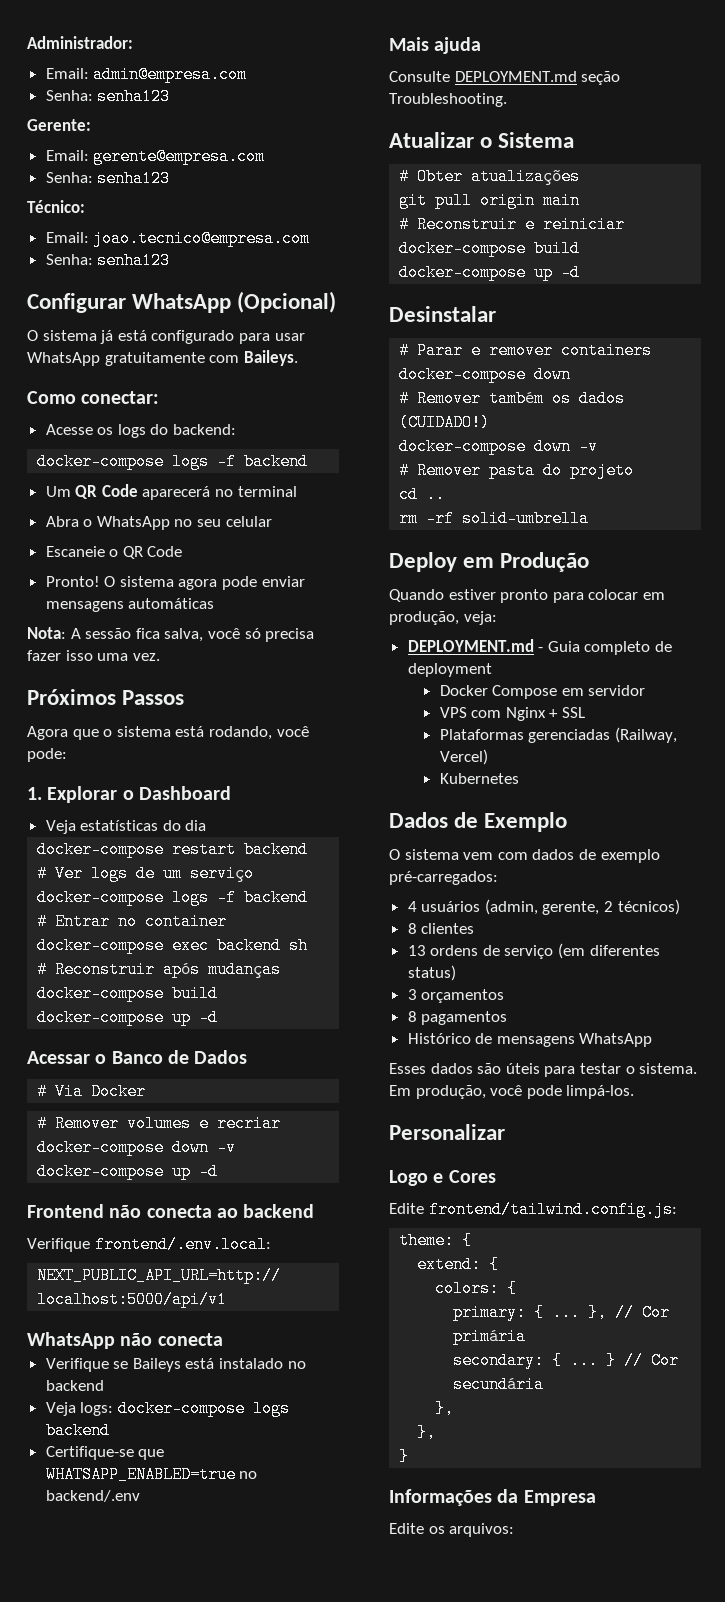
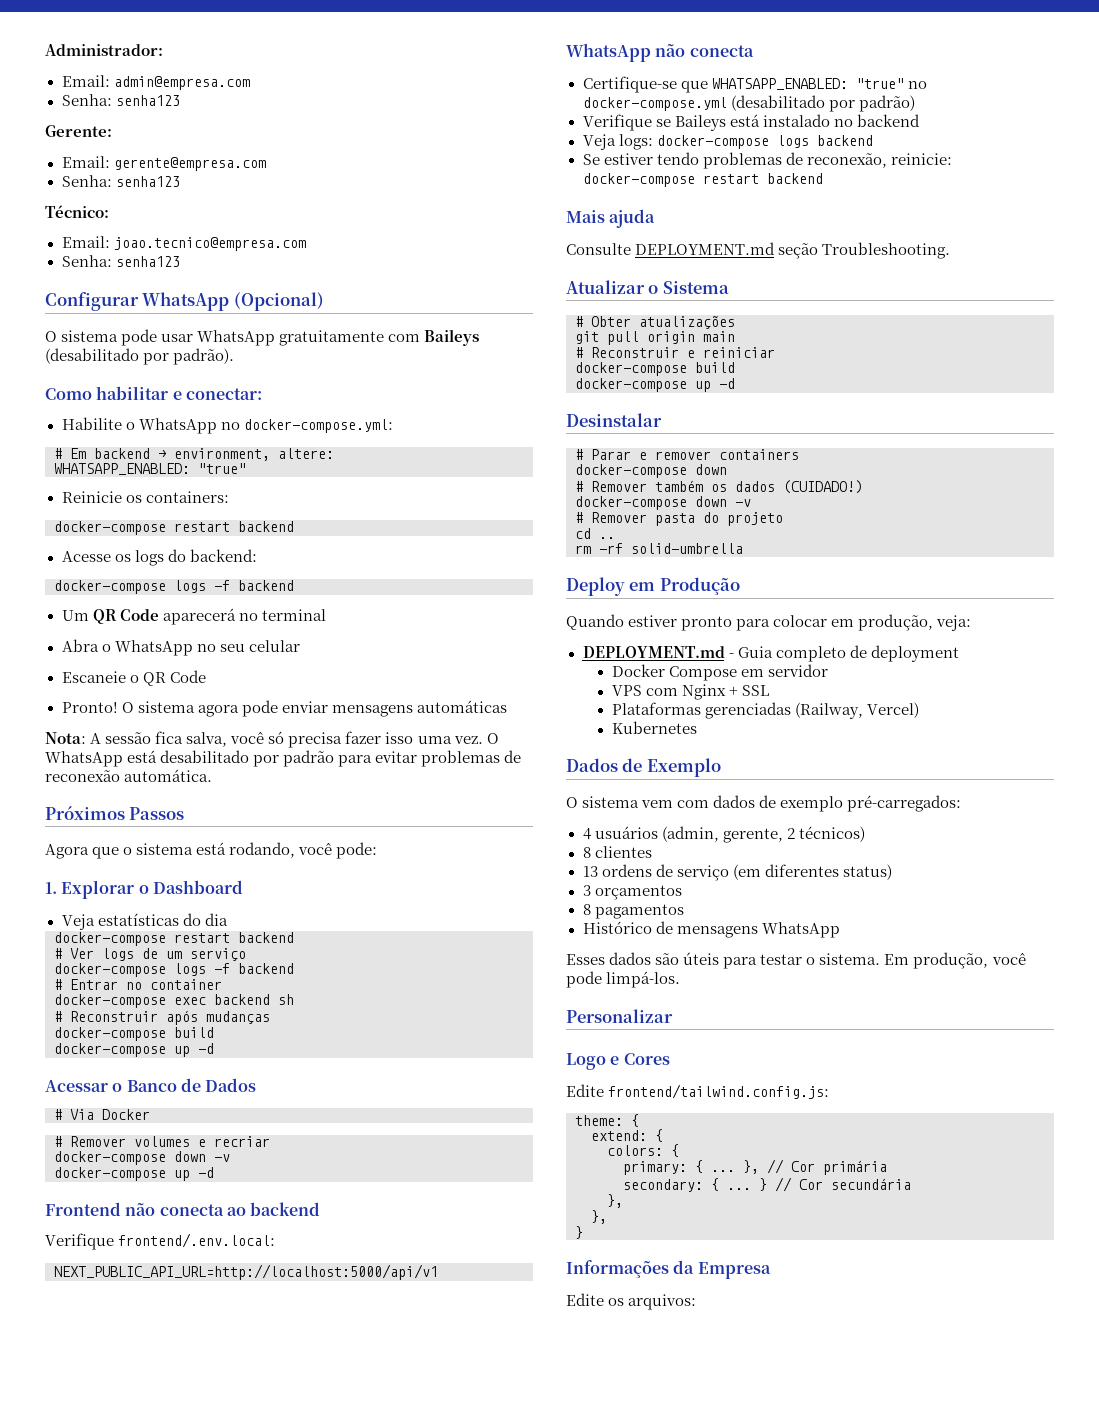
- O sistema já está configurado para usar WhatsApp gratuitamente com Baileys.
+ O sistema pode usar WhatsApp gratuitamente com Baileys (desabilitado por padrão).
- Como conectar:
+ Como habilitar e conectar:
+ Habilite o WhatsApp no docker-compose.yml:
+ # Em backend → environment, altere:
+ WHATSAPP_ENABLED: "true"
+ Reinicie os containers:
+ docker-compose restart backend
+ O WhatsApp está desabilitado por padrão para evitar problemas de reconexão automática.
+ Certifique-se que WHATSAPP_ENABLED: "true" no docker-compose.yml (desabilitado por padrão)
- Certifique-se que WHATSAPP_ENABLED=true no backend/.env
+ Se estiver tendo problemas de reconexão, reinicie: docker-compose restart backend

